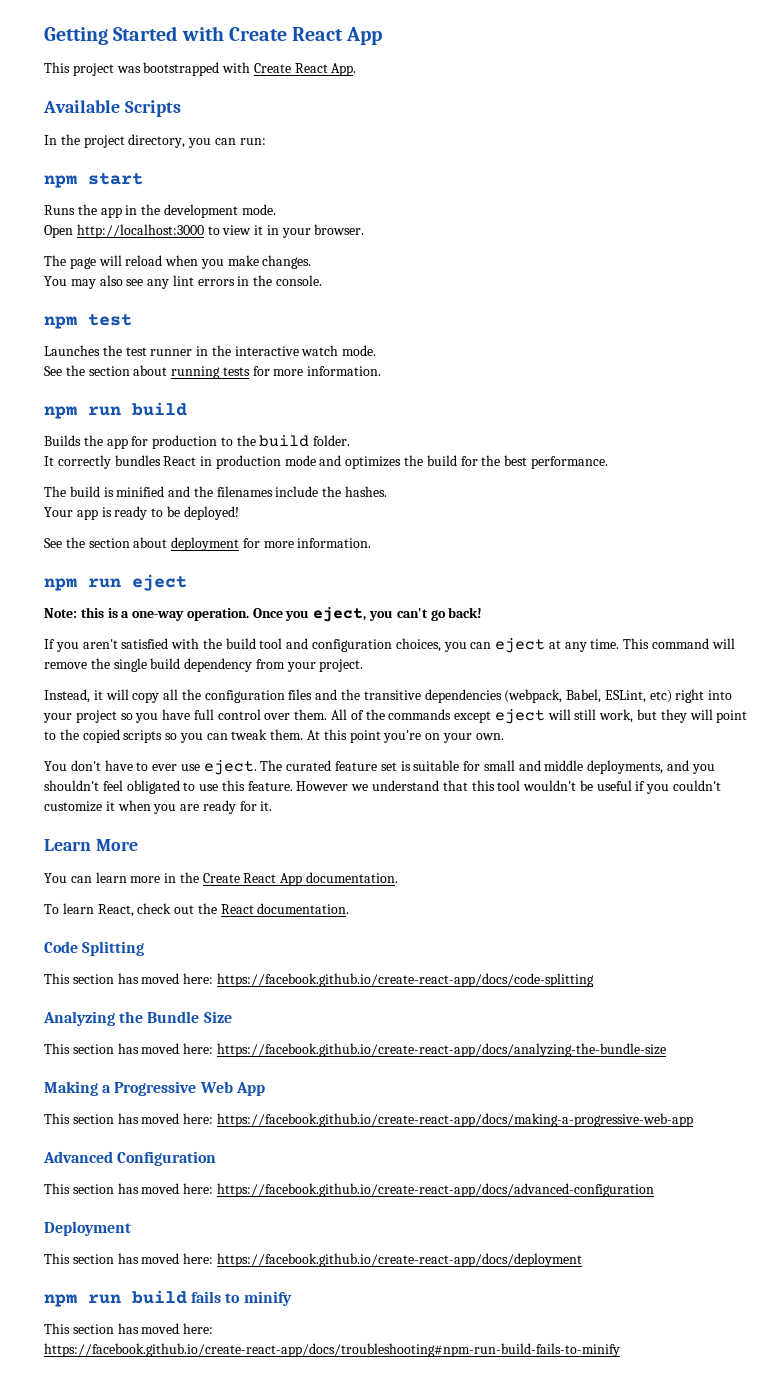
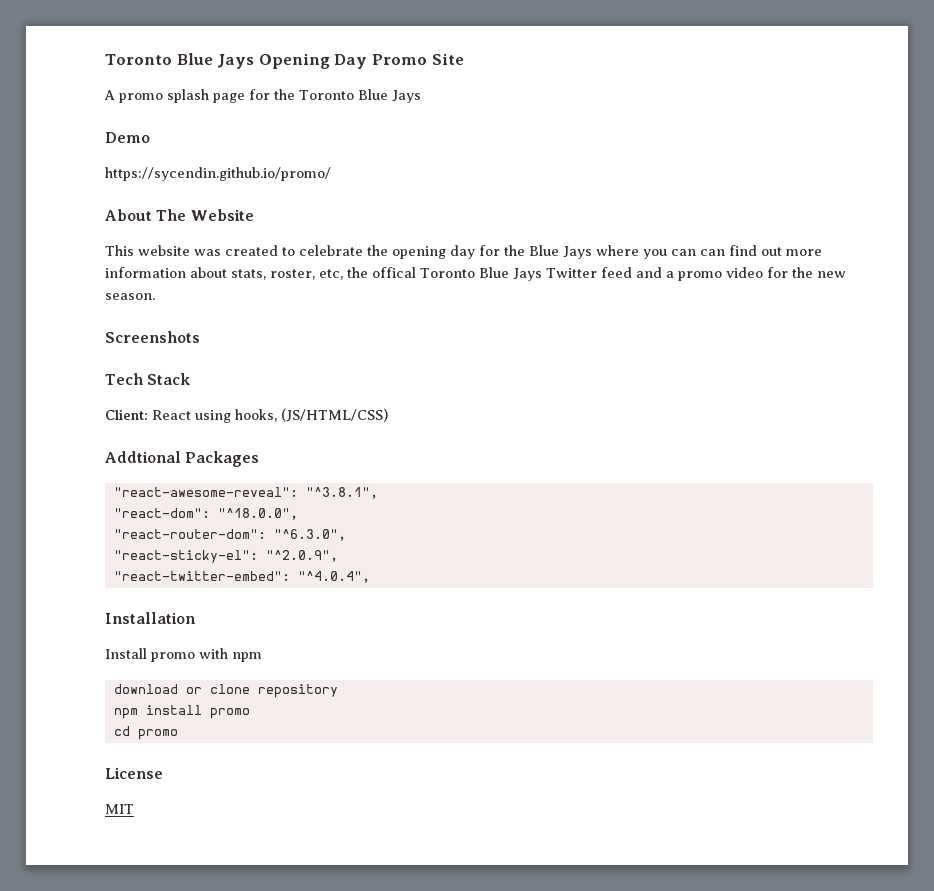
- Getting Started with Create React App
- This project was bootstrapped with Create React App.
- Available Scripts
- In the project directory, you can run:
- npm start
- Runs the app in the development mode.
- Open http://localhost:3000 to view it in your browser.
- The page will reload when you make changes.
- You may also see any lint errors in the console.
- npm test
- Launches the test runner in the interactive watch mode.
- See the section about running tests for more information.
- npm run build
- Builds the app for production to the build folder.
- It correctly bundles React in production mode and optimizes the build for the best performance.
- The build is minified and the filenames include the hashes.
- Your app is ready to be deployed!
- See the section about deployment for more information.
- npm run eject
- Note: this is a one-way operation. Once you eject, you can't go back!
- If you aren't satisfied with the build tool and configuration choices, you can eject at any time. This command will remove the single build dependency from your project.
- Instead, it will copy all the configuration files and the transitive dependencies (webpack, Babel, ESLint, etc) right into your project so you have full control over them. All of the commands except eject will still work, but they will point to the copied scripts so you can tweak them. At this point you're on your own.
- You don't have to ever use eject. The curated feature set is suitable for small and middle deployments, and you shouldn't feel obligated to use this feature. However we understand that this tool wouldn't be useful if you couldn't customize it when you are ready for it.
- Learn More
- You can learn more in the Create React App documentation.
- To learn React, check out the React documentation.
- Code Splitting
- This section has moved here: https://facebook.github.io/create-react-app/docs/code-splitting
- Analyzing the Bundle Size
- This section has moved here: https://facebook.github.io/create-react-app/docs/analyzing-the-bundle-size
- Making a Progressive Web App
- This section has moved here: https://facebook.github.io/create-react-app/docs/making-a-progressive-web-app
- Advanced Configuration
- This section has moved here: https://facebook.github.io/create-react-app/docs/advanced-configuration
- Deployment
- This section has moved here: https://facebook.github.io/create-react-app/docs/deployment
- npm run build fails to minify
- This section has moved here: https://facebook.github.io/create-react-app/docs/troubleshooting#npm-run-build-fails-to-minify
+ Toronto Blue Jays Opening Day Promo Site
+ A promo splash page for the Toronto Blue Jays
+ Demo
+ https://sycendin.github.io/promo/
+ About The Website
+ This website was created to celebrate the opening day for the Blue Jays where you can can find out more information about stats, roster, etc, the offical Toronto Blue Jays Twitter feed and a promo video for the new season.
+ Screenshots
+ Tech Stack
+ Client: React using hooks, (JS/HTML/CSS)
+ Addtional Packages
+ "react-awesome-reveal": "^3.8.1",
+ "react-dom": "^18.0.0",
+ "react-router-dom": "^6.3.0",
+ "react-sticky-el": "^2.0.9",
+ "react-twitter-embed": "^4.0.4",
+ Installation
+ Install promo with npm
+ download or clone repository
+ npm install promo
+ cd promo
+ License
+ MIT

